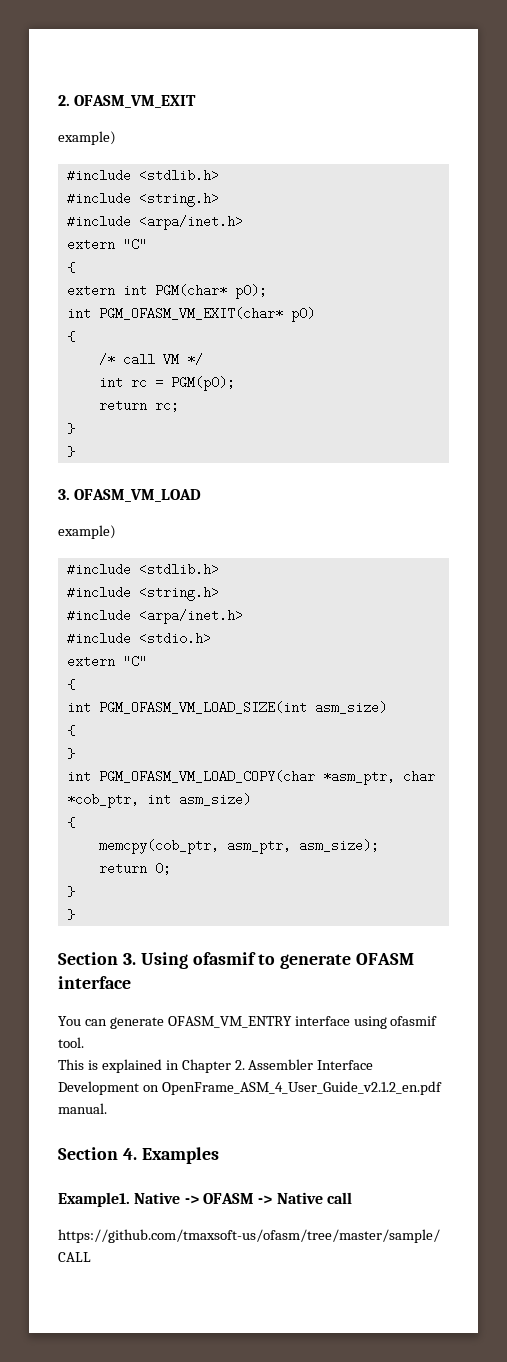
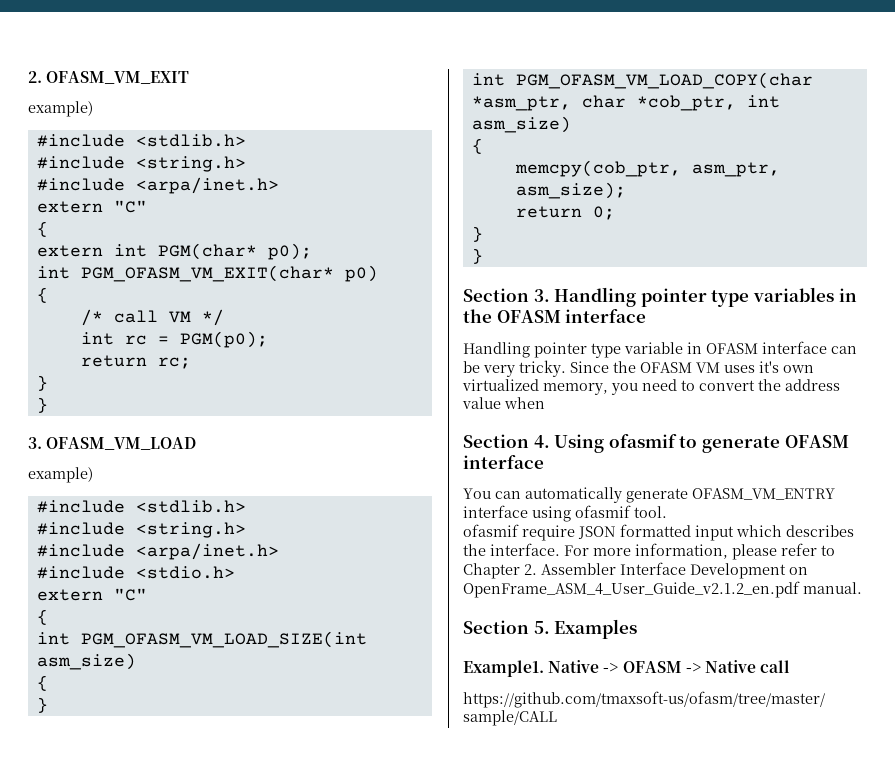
- Section 3. Using ofasmif to generate OFASM interface
+ Section 3. Handling pointer type variables in the OFASM interface
+ Handling pointer type variable in OFASM interface can be very tricky. Since the OFASM VM uses it's own virtualized memory, you need to convert the address value when
+ Section 4. Using ofasmif to generate OFASM interface
- You can generate OFASM_VM_ENTRY interface using ofasmif tool.
+ You can automatically generate OFASM_VM_ENTRY interface using ofasmif tool.
- This is explained in Chapter 2. Assembler Interface Development on OpenFrame_ASM_4_User_Guide_v2.1.2_en.pdf manual.
+ ofasmif require JSON formatted input which describes the interface. For more information, please refer to Chapter 2. Assembler Interface Development on OpenFrame_ASM_4_User_Guide_v2.1.2_en.pdf manual.
- Section 4. Examples
+ Section 5. Examples

